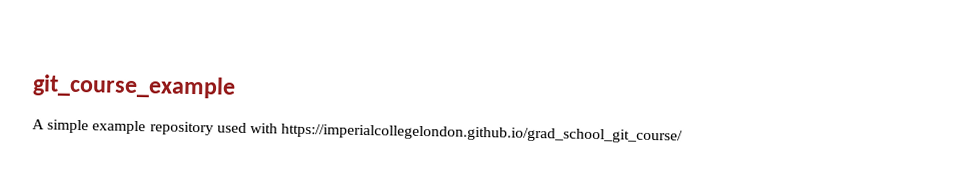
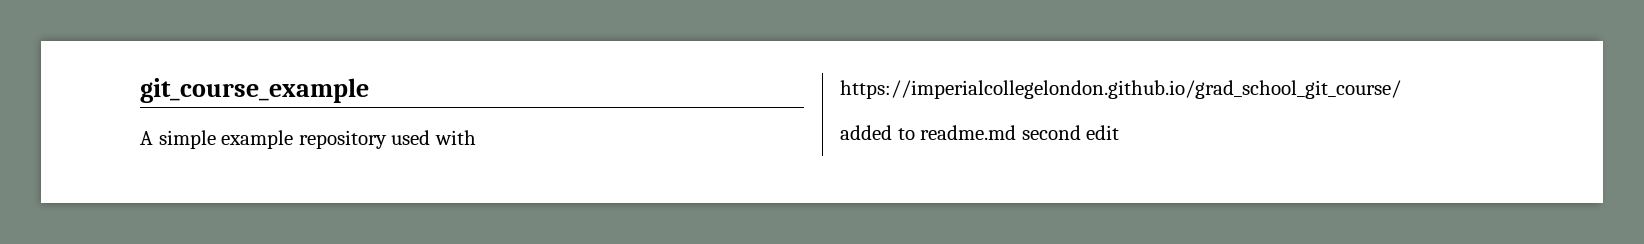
+ added to readme.md second edit

